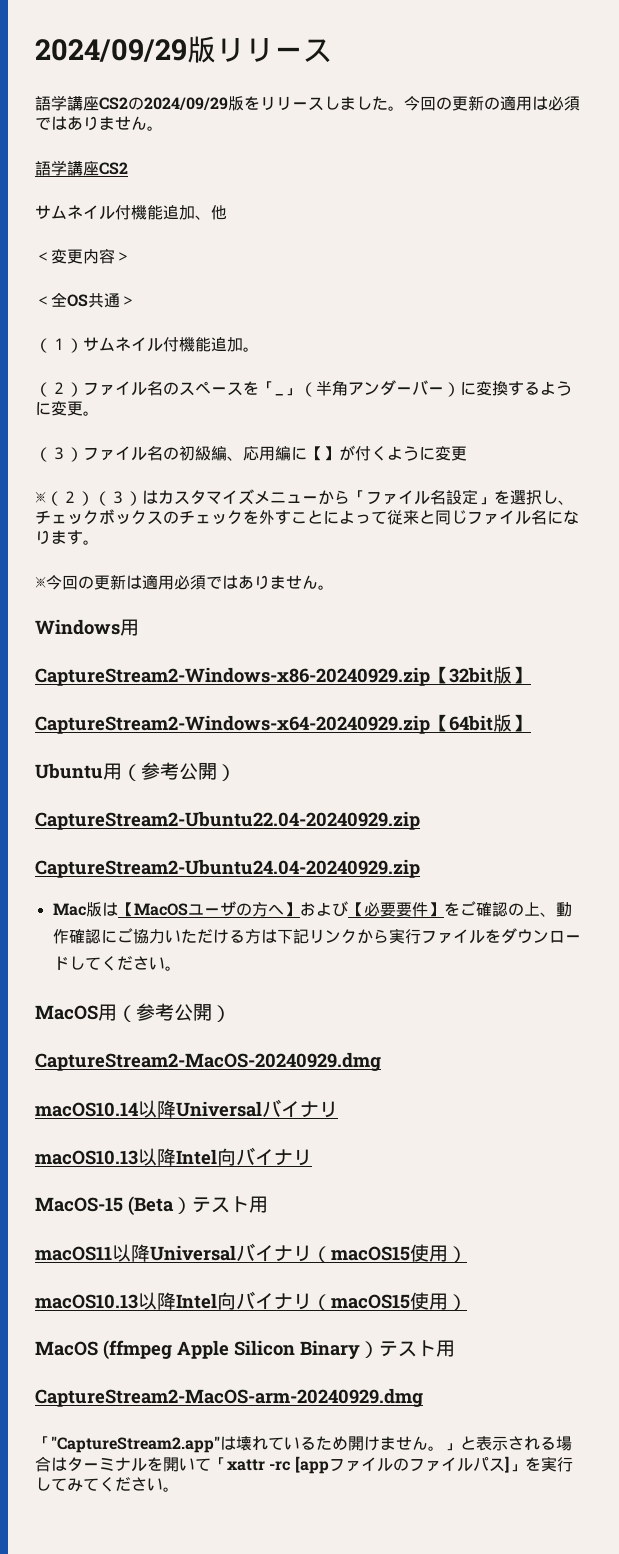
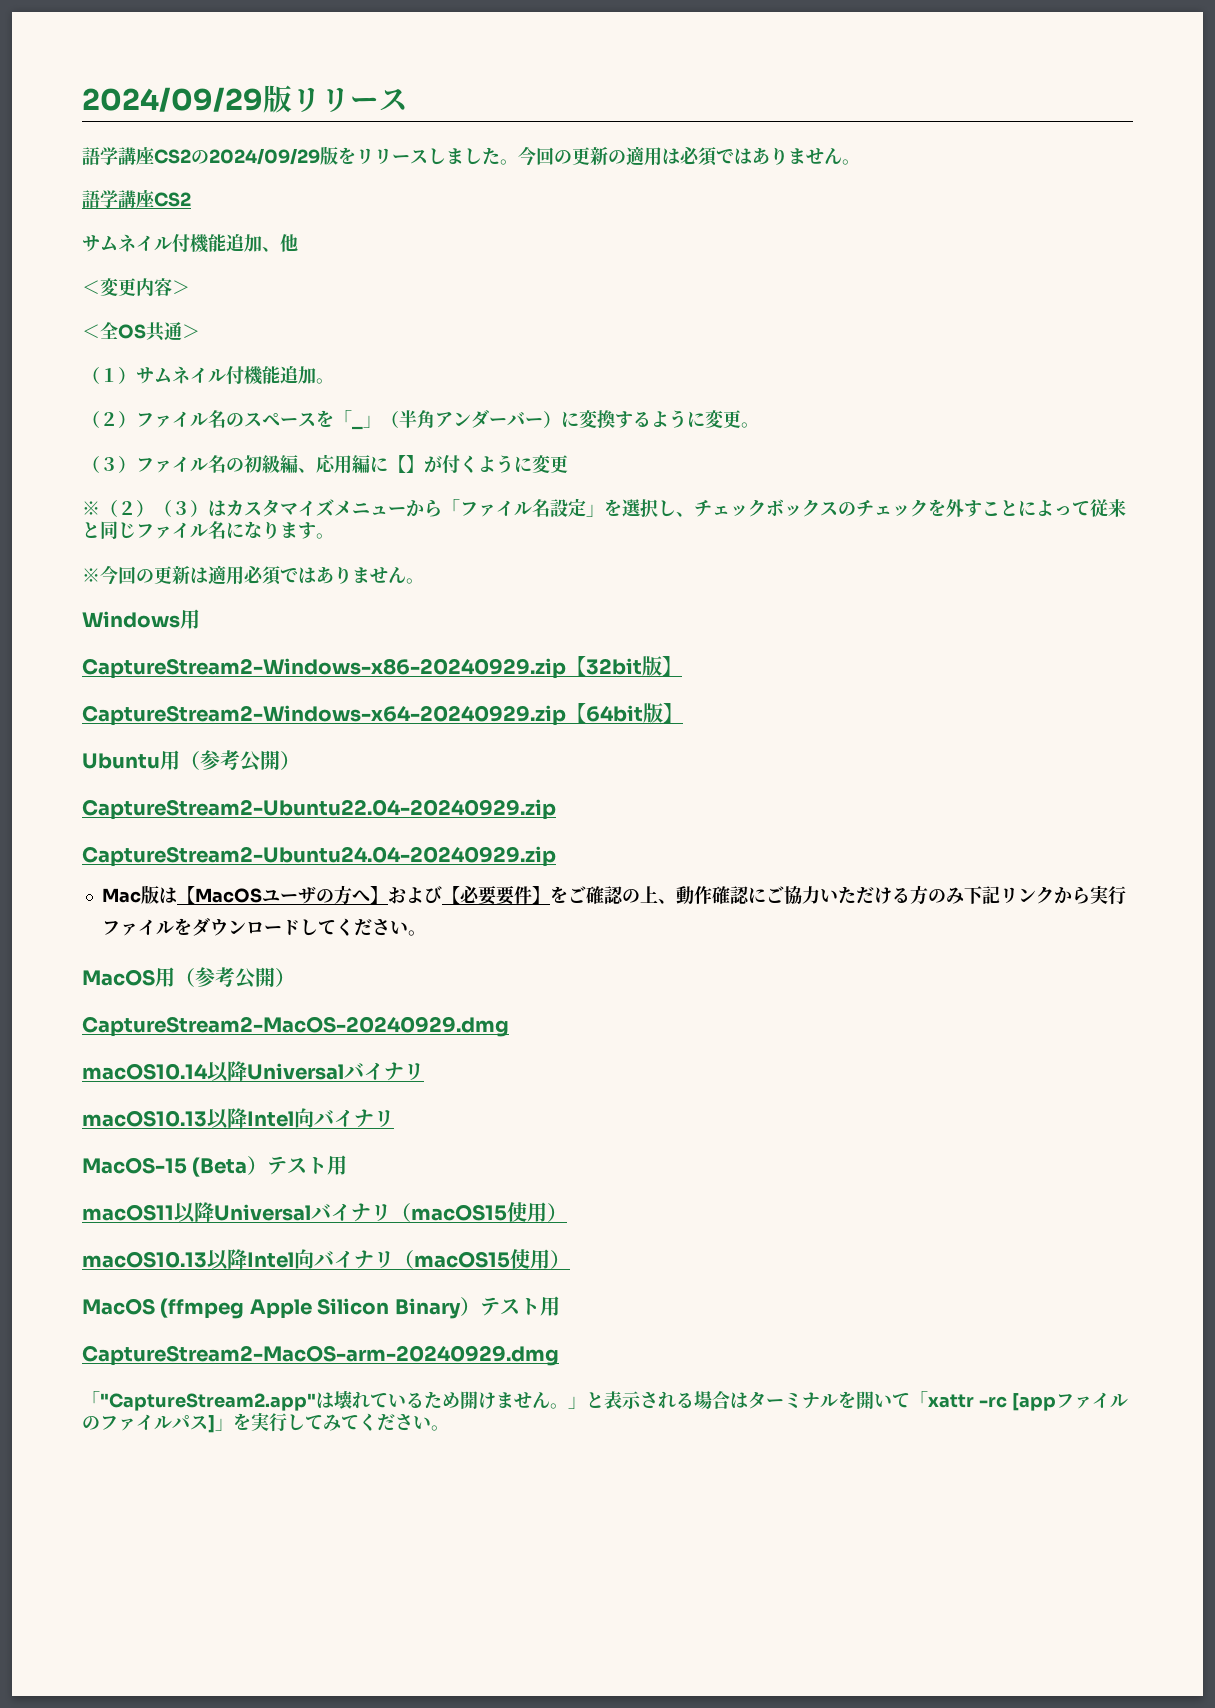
- Mac版は【MacOSユーザの方へ】および【必要要件】をご確認の上、動作確認にご協力いただける方は下記リンクから実行ファイルをダウンロードしてください。
+ Mac版は【MacOSユーザの方へ】および【必要要件】をご確認の上、動作確認にご協力いただける方のみ下記リンクから実行ファイルをダウンロードしてください。

